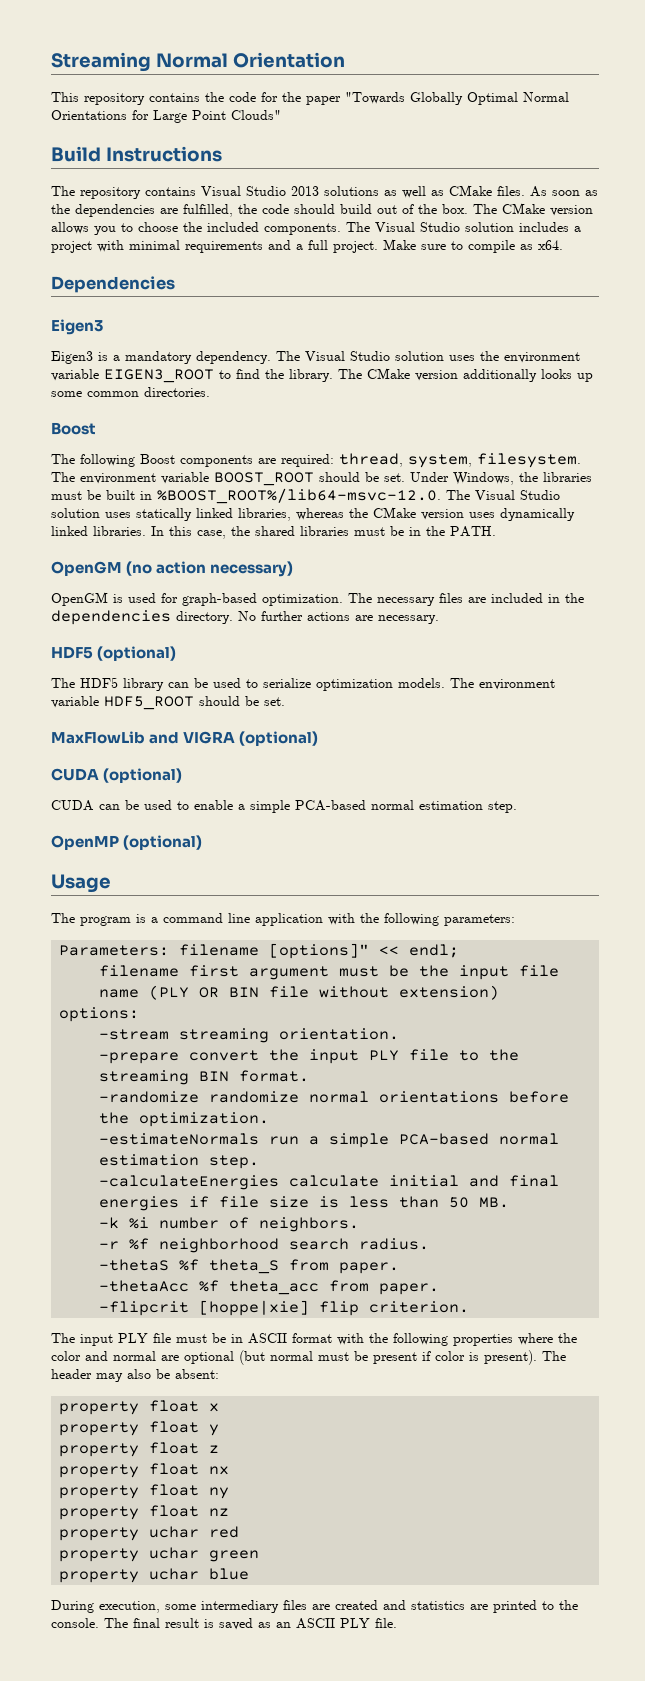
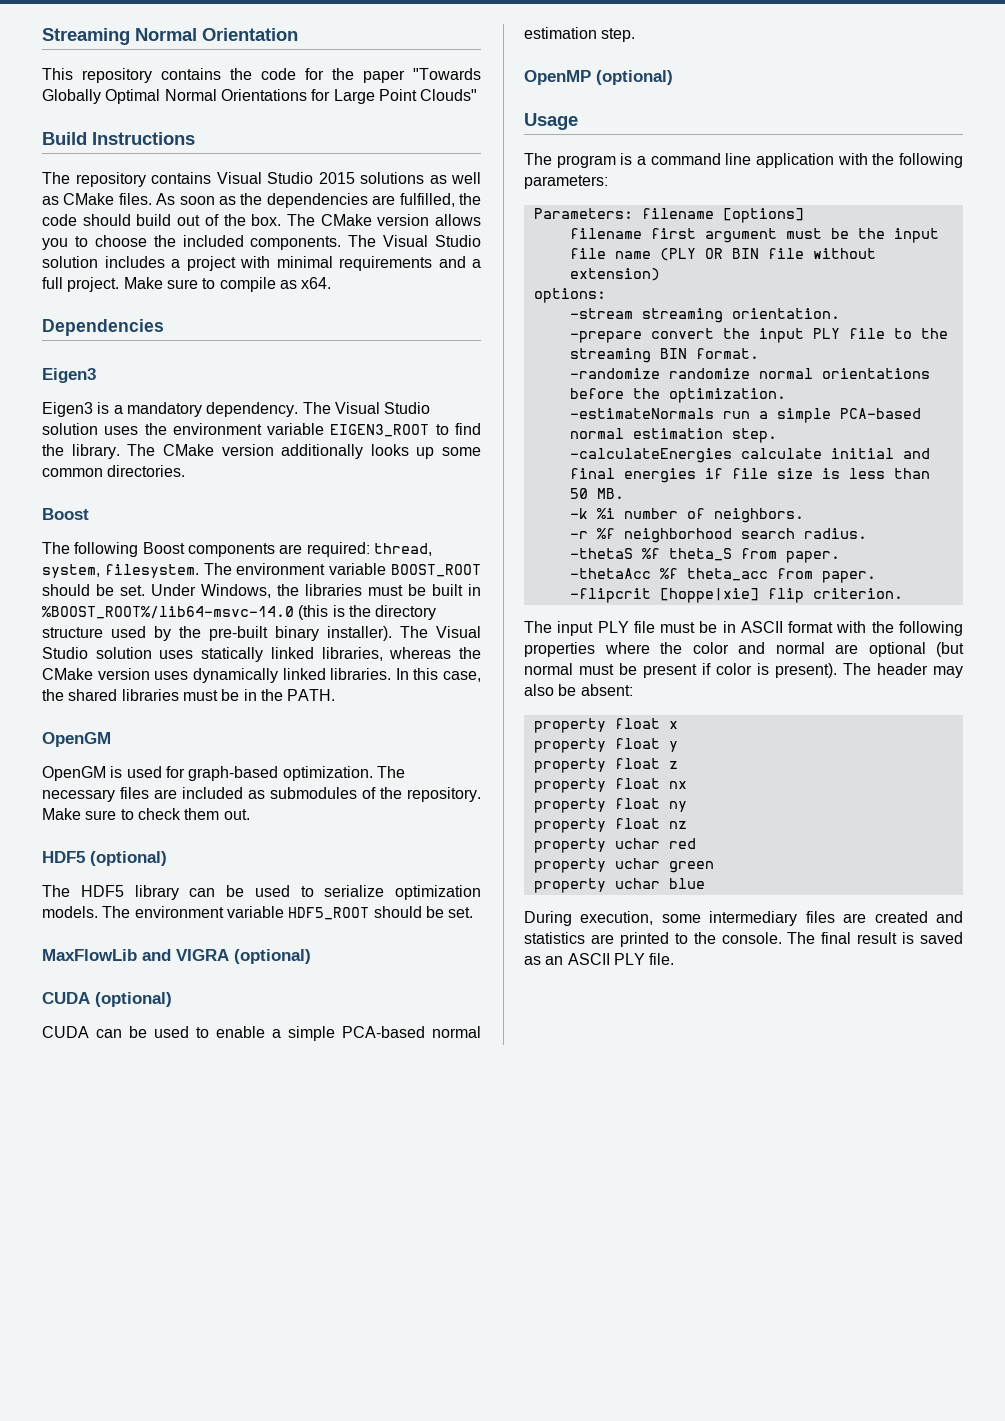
- The repository contains Visual Studio 2013 solutions as well as CMake files.
+ The repository contains Visual Studio 2015 solutions as well as CMake files.
- Under Windows, the libraries must be built in %BOOST_ROOT%/lib64-msvc-12.0. The Visual Studio solution uses statically linked libraries, whereas the CMake version uses dynamically linked libraries.
+ Under Windows, the libraries must be built in %BOOST_ROOT%/lib64-msvc-14.0 (this is the directory structure used by the pre-built binary installer). The Visual Studio solution uses statically linked libraries, whereas the CMake version uses dynamically linked libraries.
  In this case, the shared libraries must be in the PATH.
- OpenGM (no action necessary)
+ OpenGM
- The necessary files are included in the dependencies directory. No further actions are necessary.
+ The necessary files are included as submodules of the repository. Make sure to check them out.
- Parameters: filename [options]" << endl;
+ Parameters: filename [options]

